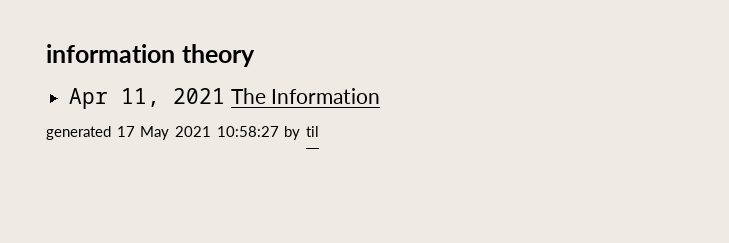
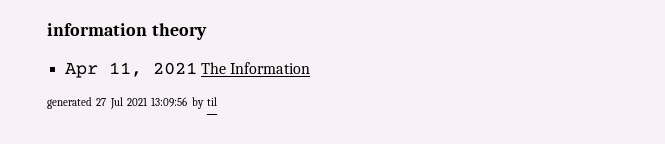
- generated 17 May 2021 10:58:27 by til
+ generated 27 Jul 2021 13:09:56 by til

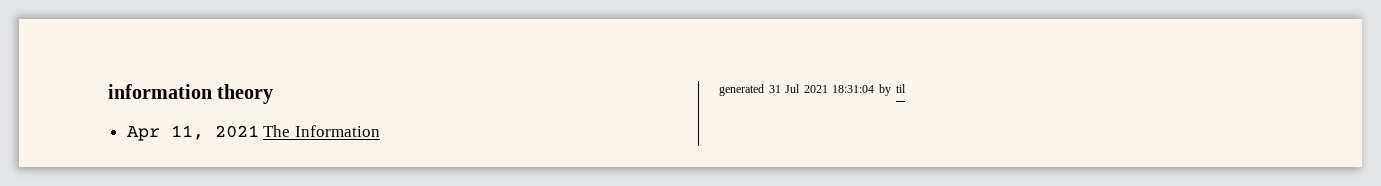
- generated 27 Jul 2021 13:09:56 by til
+ generated 31 Jul 2021 18:31:04 by til

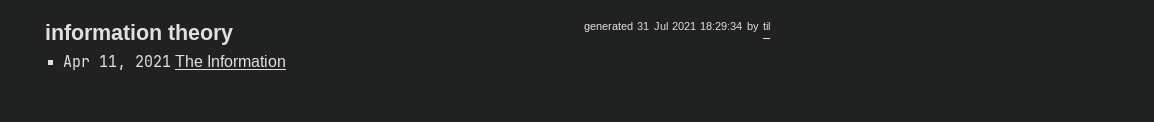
- generated 31 Jul 2021 18:31:04 by til
+ generated 31 Jul 2021 18:29:34 by til

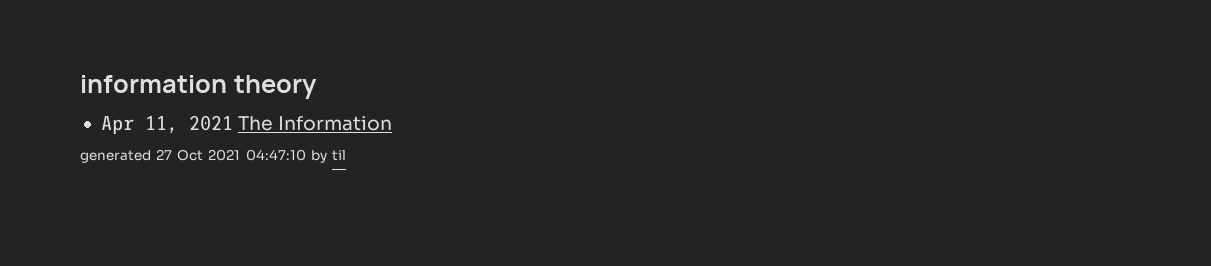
- generated 31 Jul 2021 18:29:34 by til
+ generated 27 Oct 2021 04:47:10 by til

